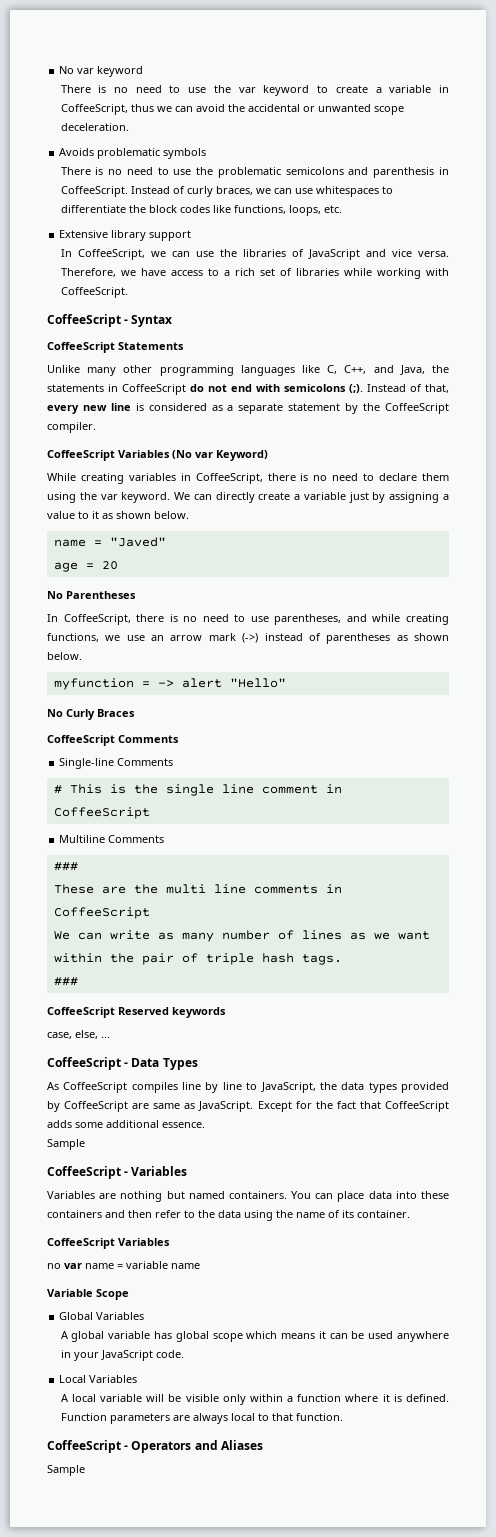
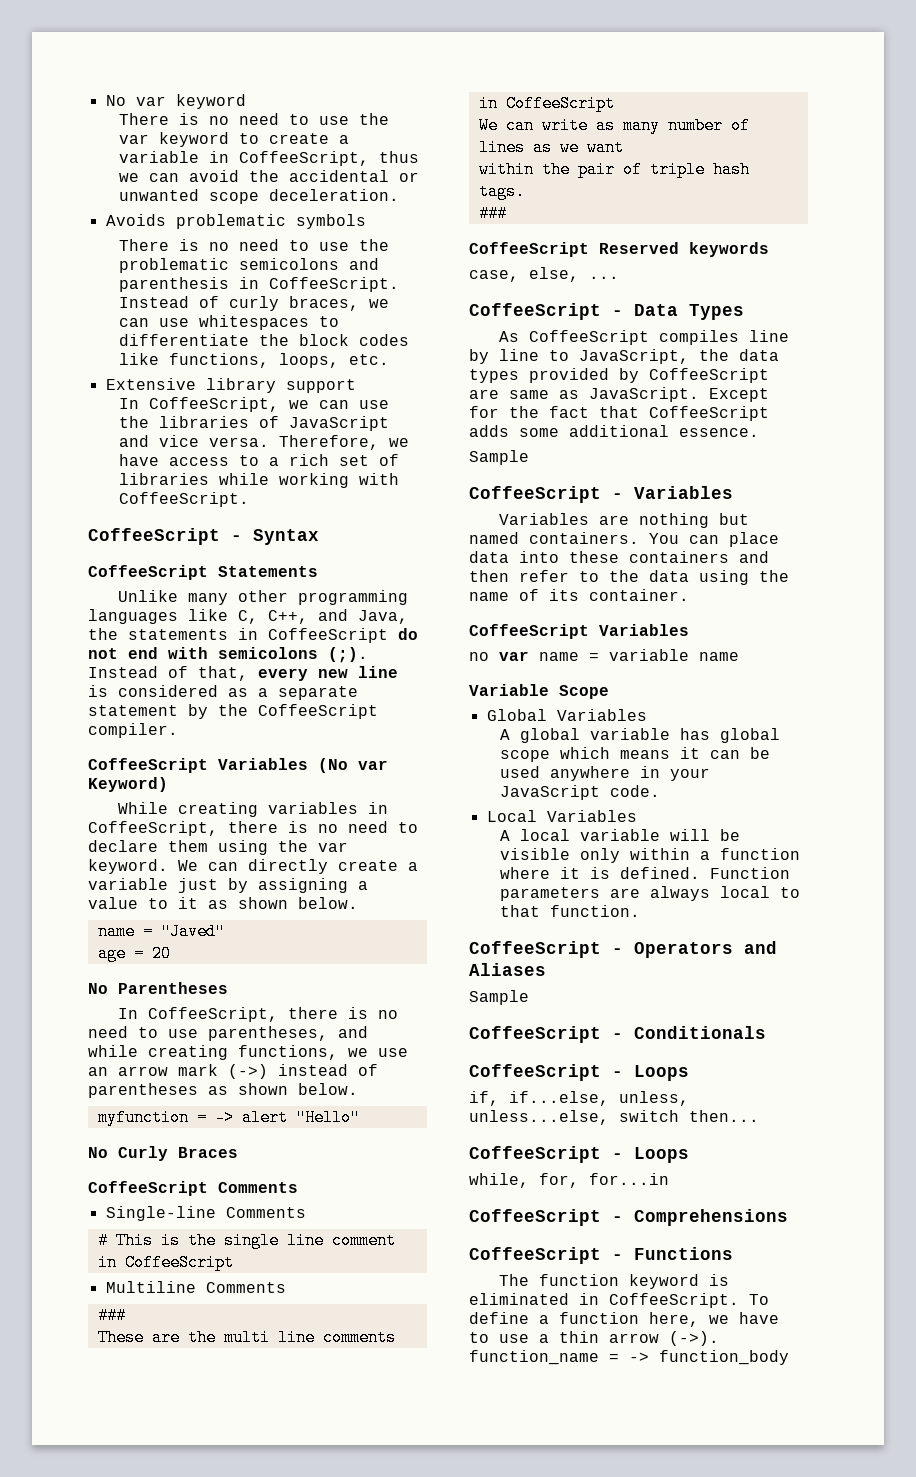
+ CoffeeScript - Conditionals
+ CoffeeScript - Loops
+ if, if...else, unless, unless...else, switch then...
+ CoffeeScript - Loops
+ while, for, for...in
+ CoffeeScript - Comprehensions
+ CoffeeScript - Functions
+ The function keyword is eliminated in CoffeeScript. To define a function here, we have to use a thin arrow (->). function_name = -> function_body

